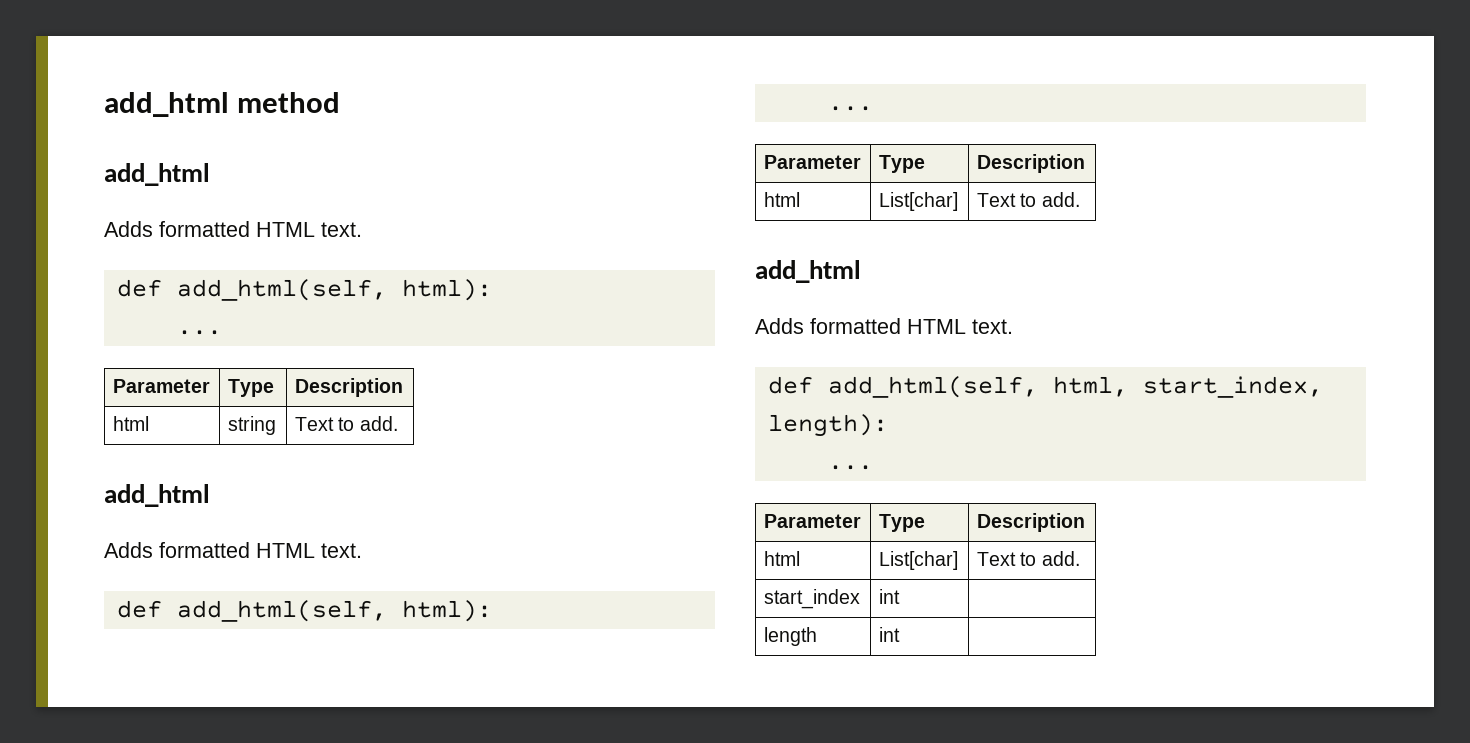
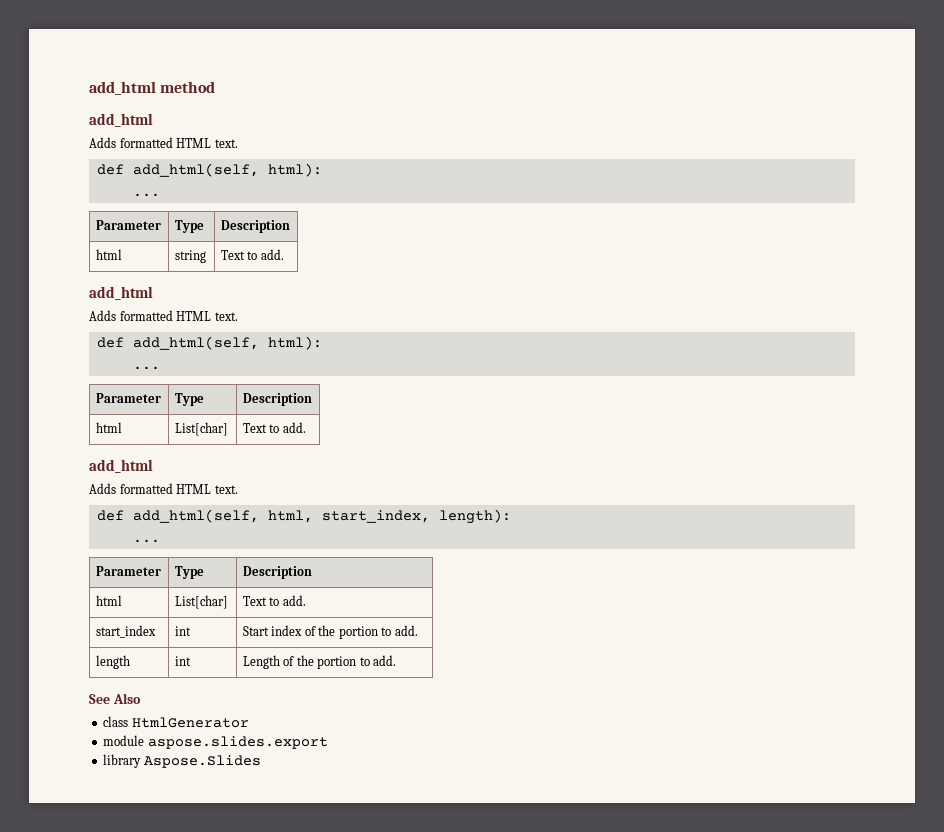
- start_index | int |
- length | int |
+ start_index | int | Start index of the portion to add.
+ length | int | Length of the portion to add.
+ See Also
+ class HtmlGenerator
+ module aspose.slides.export
+ library Aspose.Slides

